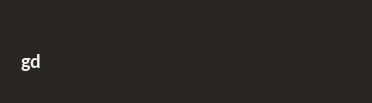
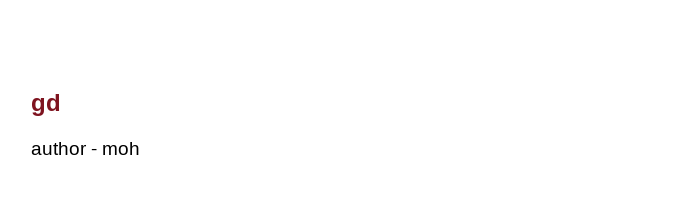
+ author - moh

